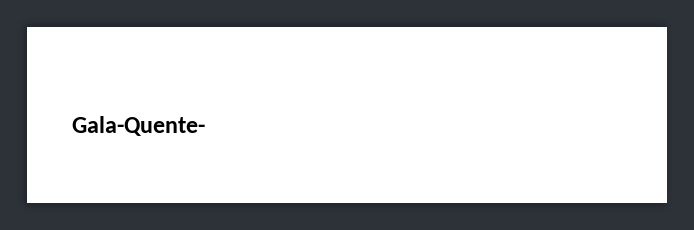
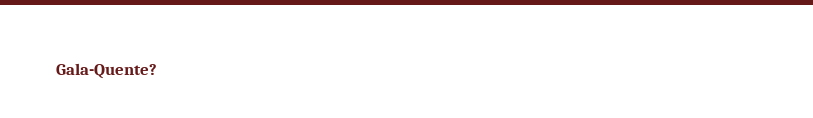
- Gala-Quente-
+ Gala-Quente?

